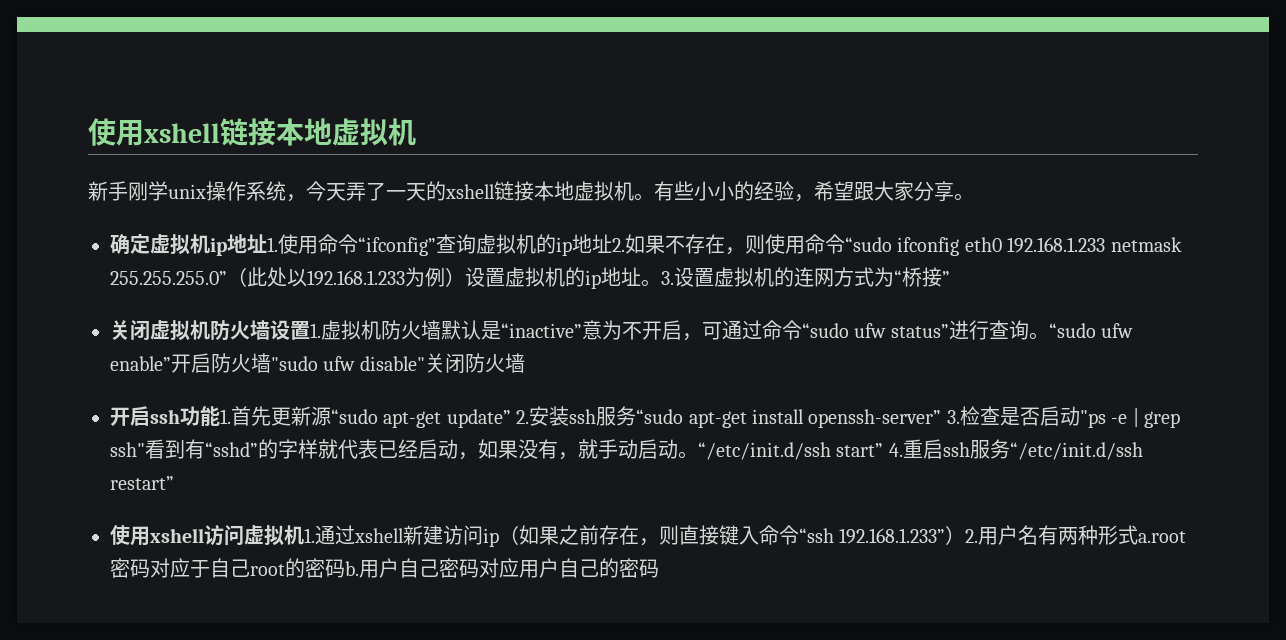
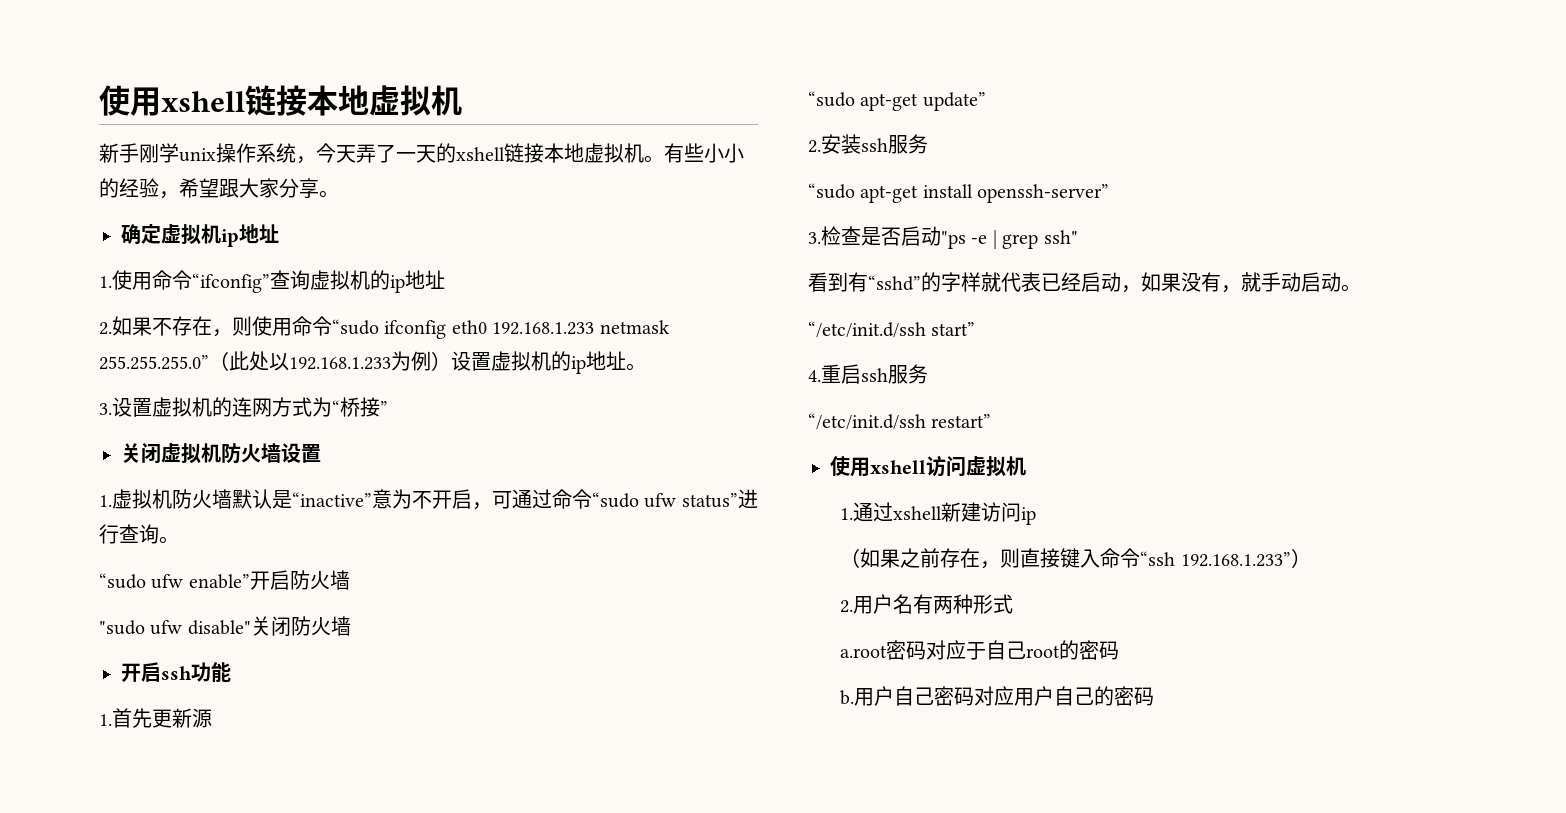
- 确定虚拟机ip地址1.使用命令“ifconfig”查询虚拟机的ip地址2.如果不存在，则使用命令“sudo ifconfig eth0 192.168.1.233 netmask 255.255.255.0”（此处以192.168.1.233为例）设置虚拟机的ip地址。3.设置虚拟机的连网方式为“桥接”
+ 确定虚拟机ip地址
+ 1.使用命令“ifconfig”查询虚拟机的ip地址
+ 2.如果不存在，则使用命令“sudo ifconfig eth0 192.168.1.233 netmask 255.255.255.0”（此处以192.168.1.233为例）设置虚拟机的ip地址。
+ 3.设置虚拟机的连网方式为“桥接”
- 关闭虚拟机防火墙设置1.虚拟机防火墙默认是“inactive”意为不开启，可通过命令“sudo ufw status”进行查询。“sudo ufw enable”开启防火墙"sudo ufw disable"关闭防火墙
+ 关闭虚拟机防火墙设置
+ 1.虚拟机防火墙默认是“inactive”意为不开启，可通过命令“sudo ufw status”进行查询。
+ “sudo ufw enable”开启防火墙
+ "sudo ufw disable"关闭防火墙
- 开启ssh功能1.首先更新源“sudo apt-get update” 2.安装ssh服务“sudo apt-get install openssh-server” 3.检查是否启动"ps -e | grep ssh"看到有“sshd”的字样就代表已经启动，如果没有，就手动启动。“/etc/init.d/ssh start” 4.重启ssh服务“/etc/init.d/ssh restart”
+ 开启ssh功能
+ 1.首先更新源
+ “sudo apt-get update”
+ 2.安装ssh服务
+ “sudo apt-get install openssh-server”
+ 3.检查是否启动"ps -e | grep ssh"
+ 看到有“sshd”的字样就代表已经启动，如果没有，就手动启动。
+ “/etc/init.d/ssh start”
+ 4.重启ssh服务
+ “/etc/init.d/ssh restart”
- 使用xshell访问虚拟机1.通过xshell新建访问ip（如果之前存在，则直接键入命令“ssh 192.168.1.233”）2.用户名有两种形式a.root密码对应于自己root的密码b.
+ 使用xshell访问虚拟机
+ 1.通过xshell新建访问ip
+ （如果之前存在，则直接键入命令“ssh 192.168.1.233”）
+ 2.用户名有两种形式
+ a.root密码对应于自己root的密码
+ b.

